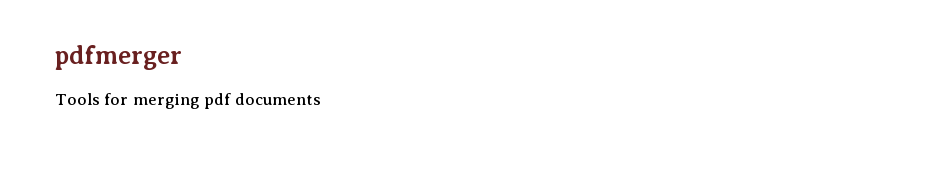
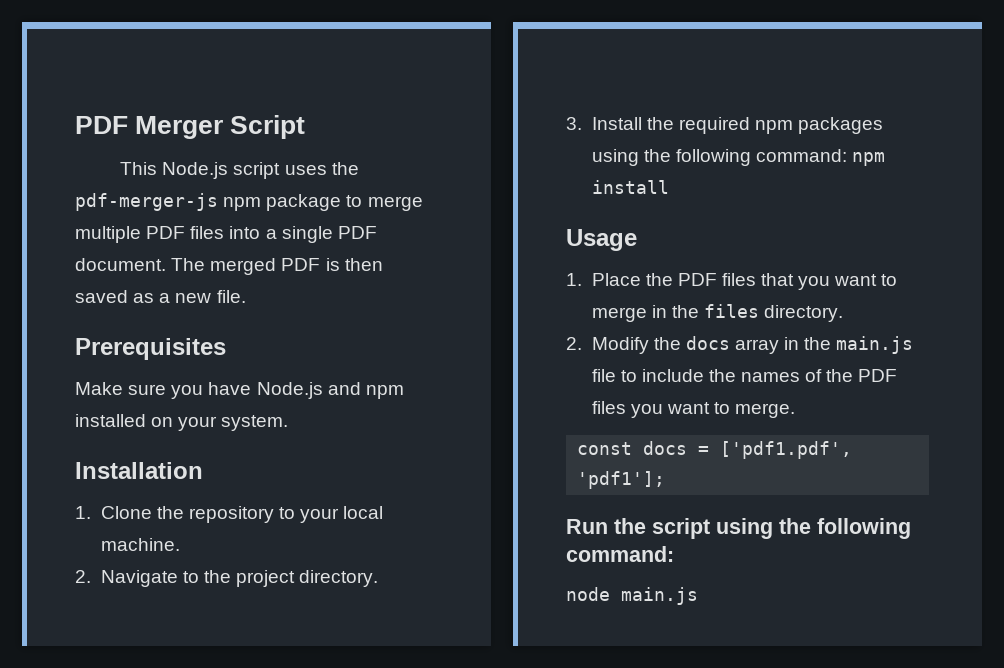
- pdfmerger
- Tools for merging pdf documents
+ PDF Merger Script
+ This Node.js script uses the pdf-merger-js npm package to merge multiple PDF files into a single PDF document. The merged PDF is then saved as a new file.
+ Prerequisites
+ Make sure you have Node.js and npm installed on your system.
+ Installation
+ 1. Clone the repository to your local machine.
+ 2. Navigate to the project directory.
+ 3. Install the required npm packages using the following command: npm install
+ Usage
+ 1. Place the PDF files that you want to merge in the files directory.
+ 2. Modify the docs array in the main.js file to include the names of the PDF files you want to merge.
+ const docs = ['pdf1.pdf', 'pdf1'];
+ Run the script using the following command:
+ node main.js

